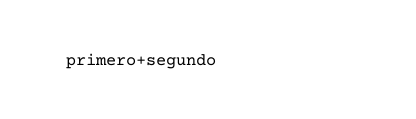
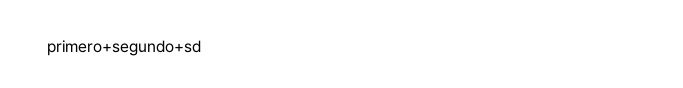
- primero+segundo
+ primero+segundo+sd

